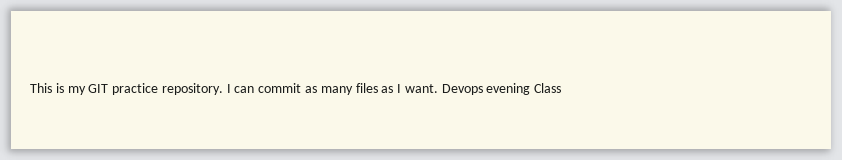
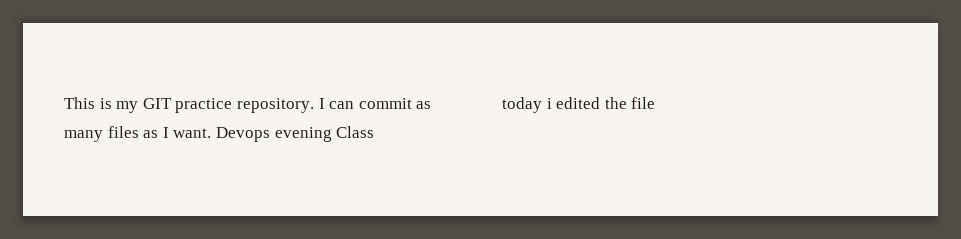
+ today i edited the file

